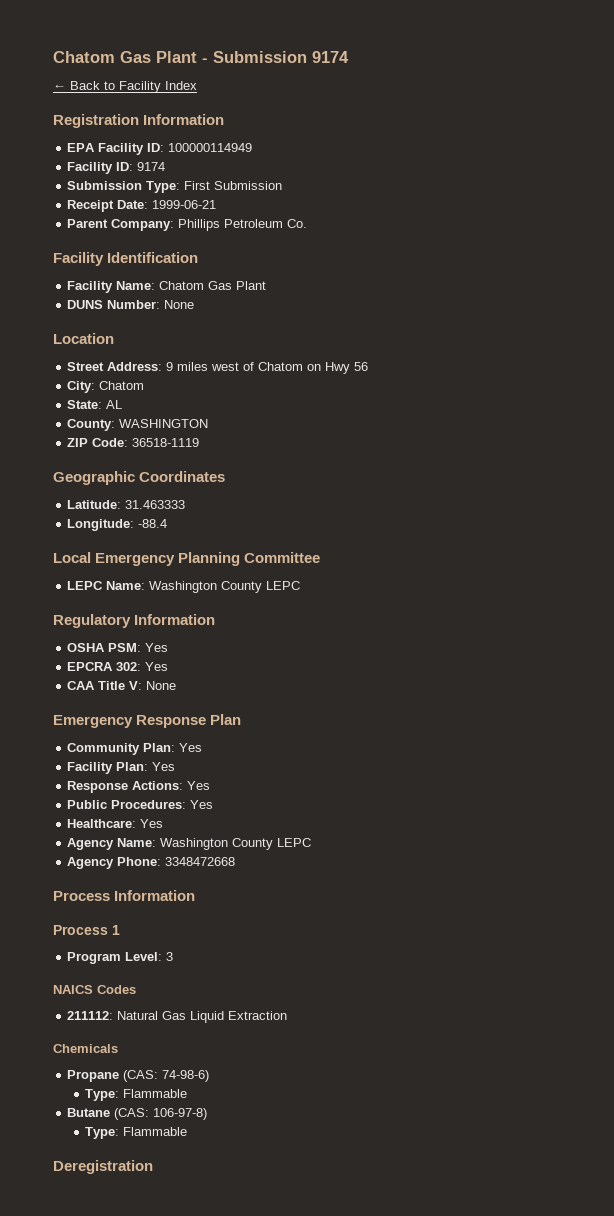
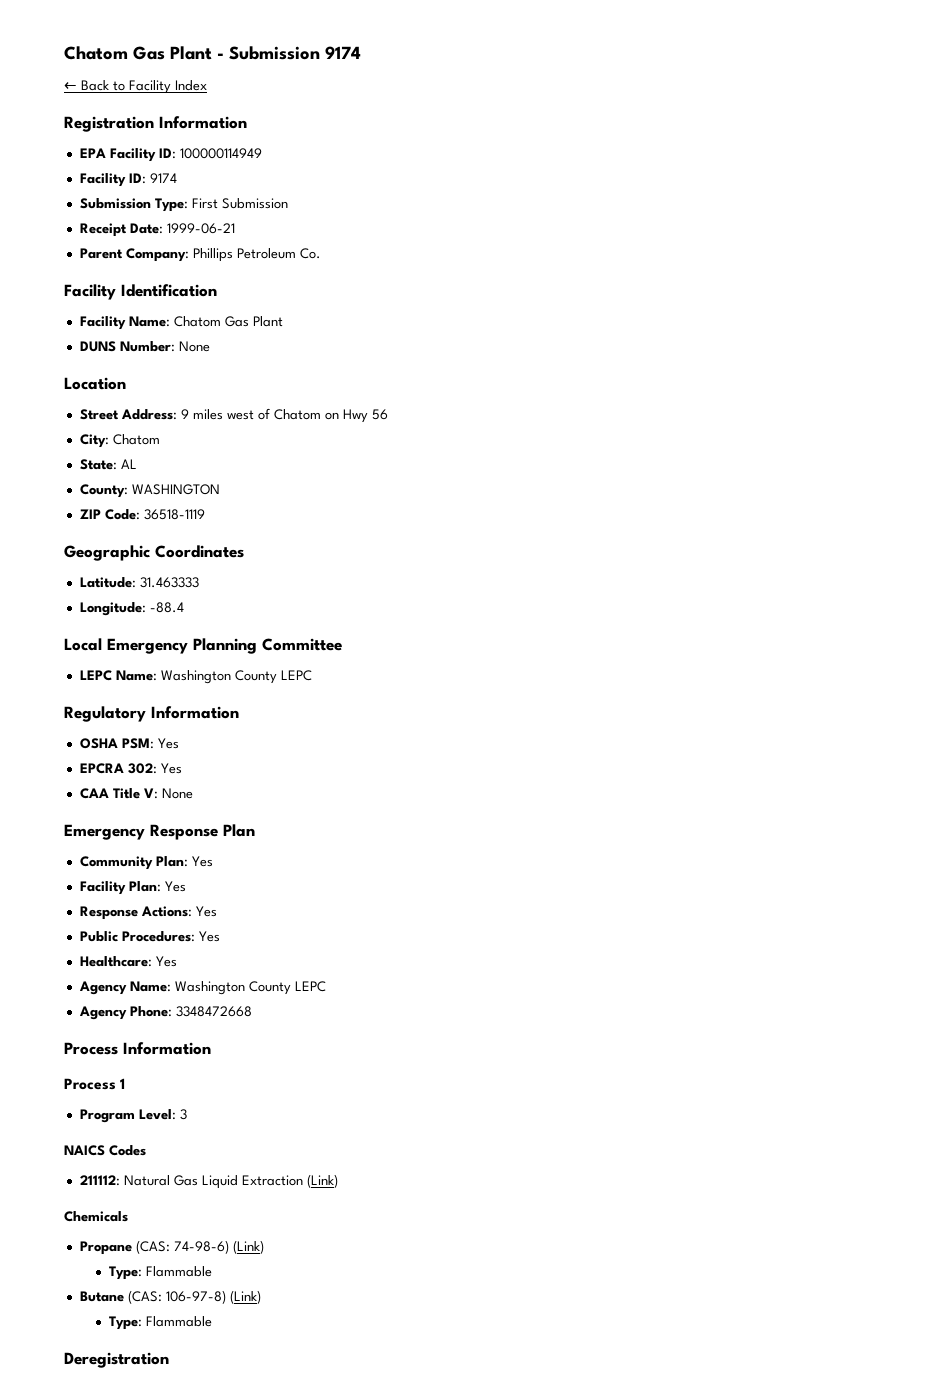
- 211112: Natural Gas Liquid Extraction
+ 211112: Natural Gas Liquid Extraction (Link)
- Propane (CAS: 74-98-6)
+ Propane (CAS: 74-98-6) (Link)
- Butane (CAS: 106-97-8)
+ Butane (CAS: 106-97-8) (Link)

